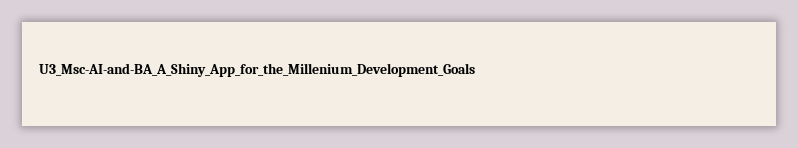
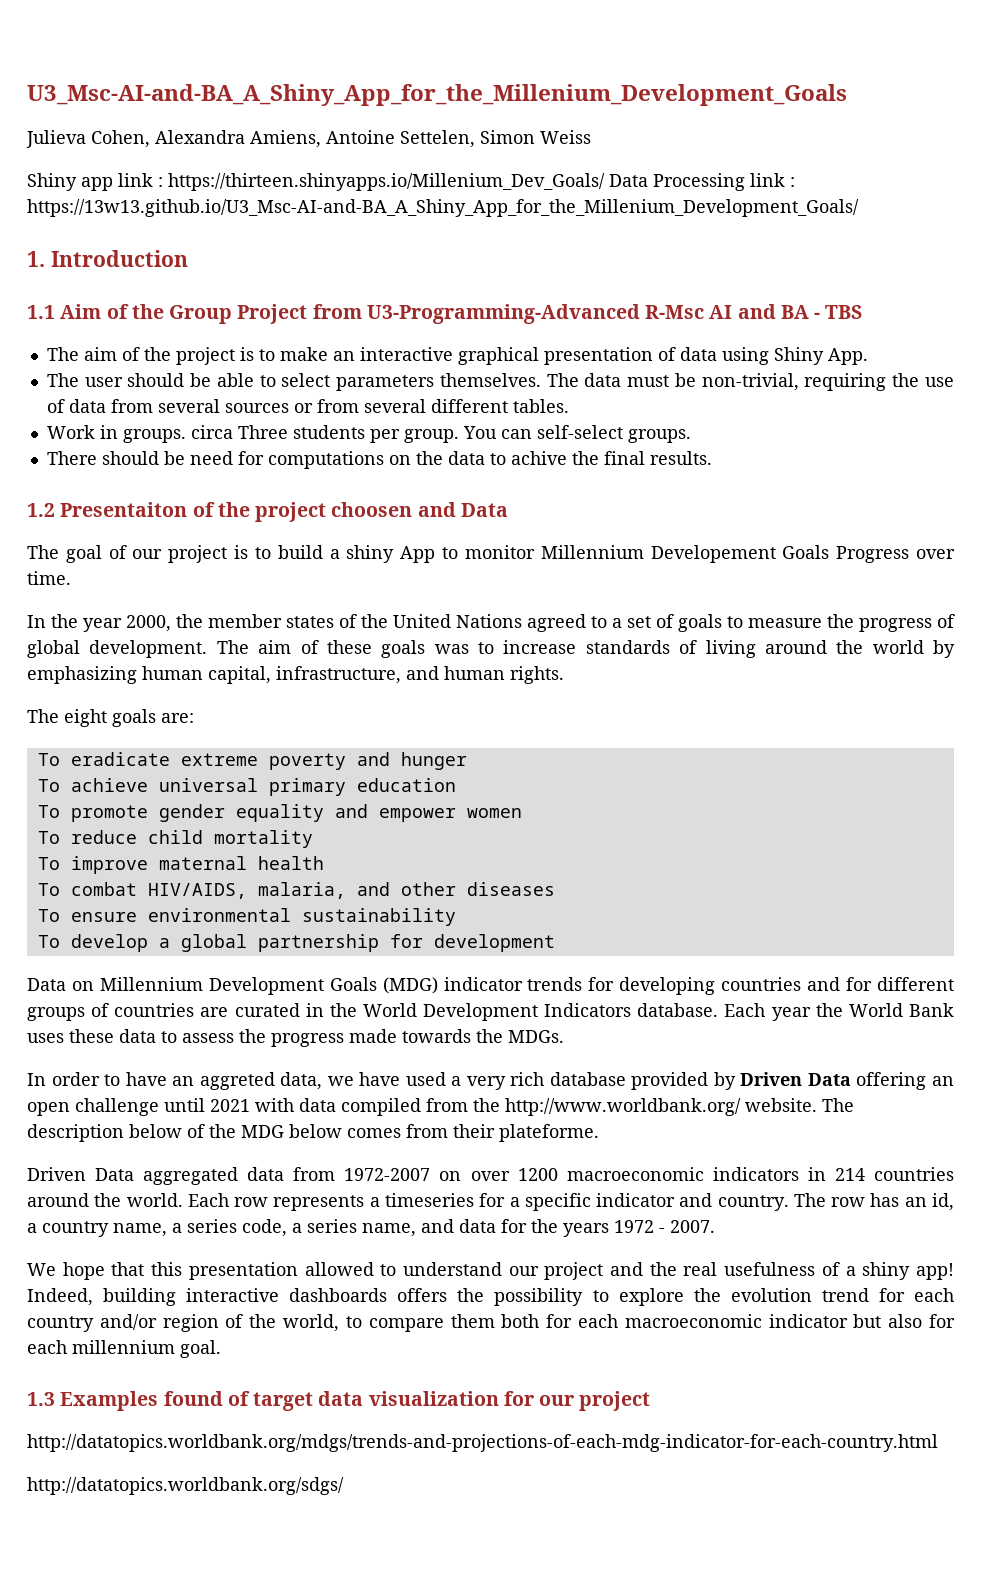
+ Julieva Cohen, Alexandra Amiens, Antoine Settelen, Simon Weiss
+ Shiny app link : https://thirteen.shinyapps.io/Millenium_Dev_Goals/ Data Processing link : https://13w13.github.io/U3_Msc-AI-and-BA_A_Shiny_App_for_the_Millenium_Development_Goals/
+ 1. Introduction
+ 1.1 Aim of the Group Project from U3-Programming-Advanced R-Msc AI and BA - TBS
+ The aim of the project is to make an interactive graphical presentation of data using Shiny App.
+ The user should be able to select parameters themselves. The data must be non-trivial, requiring the use of data from several sources or from several different tables.
+ Work in groups. circa Three students per group. You can self-select groups.
+ There should be need for computations on the data to achive the final results.
+ 1.2 Presentaiton of the project choosen and Data
+ The goal of our project is to build a shiny App to monitor Millennium Developement Goals Progress over time.
+ In the year 2000, the member states of the United Nations agreed to a set of goals to measure the progress of global development. The aim of these goals was to increase standards of living around the world by emphasizing human capital, infrastructure, and human rights.
+ The eight goals are:
+ To eradicate extreme poverty and hunger
+ To achieve universal primary education
+ To promote gender equality and empower women
+ To reduce child mortality
+ To improve maternal health
+ To combat HIV/AIDS, malaria, and other diseases
+ To ensure environmental sustainability
+ To develop a global partnership for development
+ Data on Millennium Development Goals (MDG) indicator trends for developing countries and for different groups of countries are curated in the World Development Indicators database. Each year the World Bank uses these data to assess the progress made towards the MDGs.
+ In order to have an aggreted data, we have used a very rich database provided by Driven Data offering an open challenge until 2021 with data compiled from the http://www.worldbank.org/ website. The description below of the MDG below comes from their plateforme.
+ Driven Data aggregated data from 1972-2007 on over 1200 macroeconomic indicators in 214 countries around the world. Each row represents a timeseries for a specific indicator and country. The row has an id, a country name, a series code, a series name, and data for the years 1972 - 2007.
+ We hope that this presentation allowed to understand our project and the real usefulness of a shiny app! Indeed, building interactive dashboards offers the possibility to explore the evolution trend for each country and/or region of the world, to compare them both for each macroeconomic indicator but also for each millennium goal.
+ 1.3 Examples found of target data visualization for our project
+ http://datatopics.worldbank.org/mdgs/trends-and-projections-of-each-mdg-indicator-for-each-country.html
+ http://datatopics.worldbank.org/sdgs/

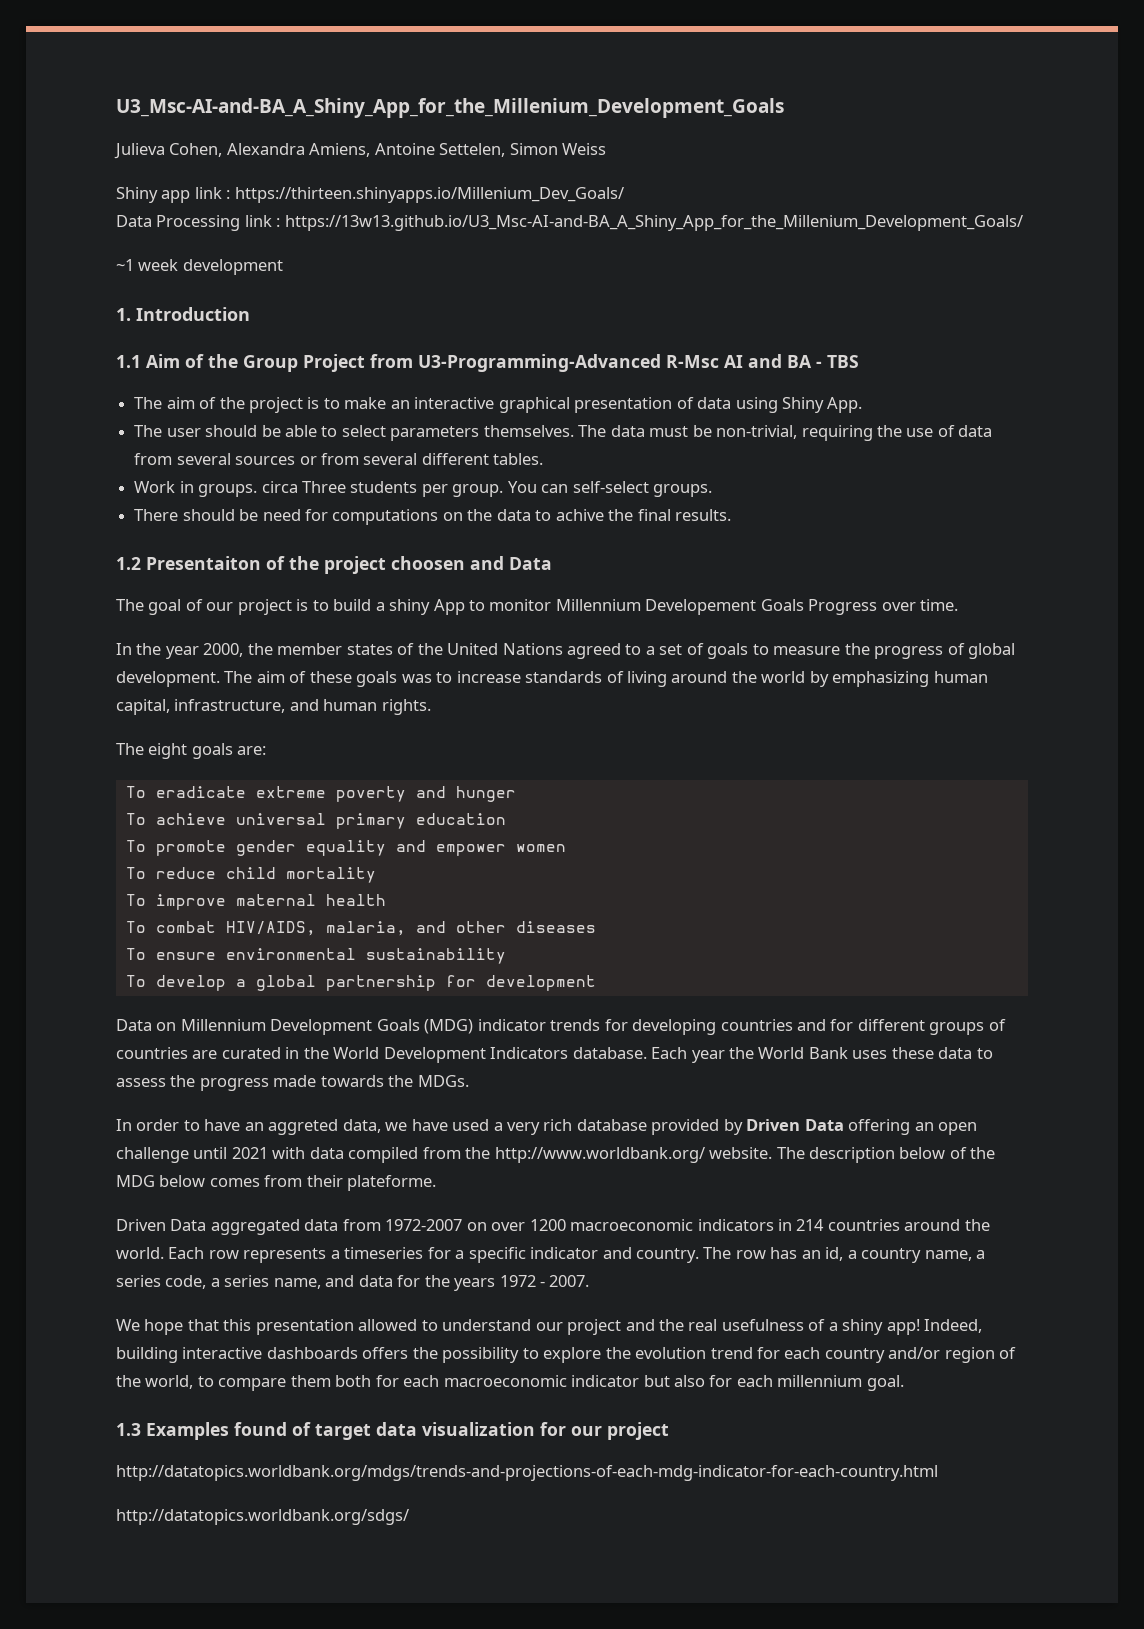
- Shiny app link : https://thirteen.shinyapps.io/Millenium_Dev_Goals/ Data Processing link : https://13w13.github.io/U3_Msc-AI-and-BA_A_Shiny_App_for_the_Millenium_Development_Goals/
+ Shiny app link : https://thirteen.shinyapps.io/Millenium_Dev_Goals/
+ Data Processing link : https://13w13.github.io/U3_Msc-AI-and-BA_A_Shiny_App_for_the_Millenium_Development_Goals/
+ ~1 week development

